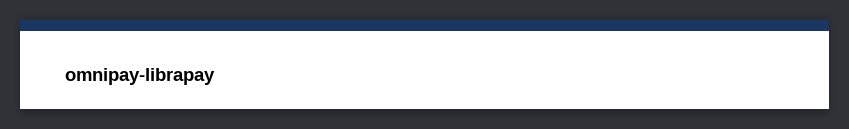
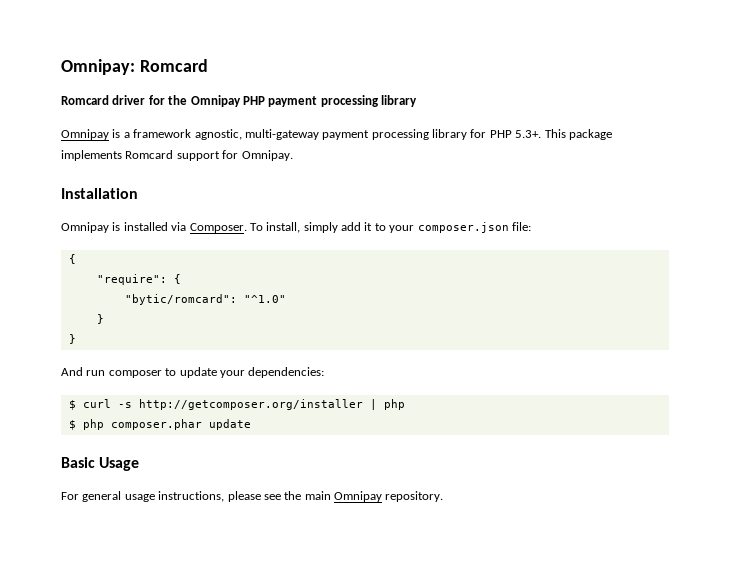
- omnipay-librapay
+ Omnipay: Romcard
+ Romcard driver for the Omnipay PHP payment processing library
+ Omnipay is a framework agnostic, multi-gateway payment processing library for PHP 5.3+. This package implements Romcard support for Omnipay.
+ Installation
+ Omnipay is installed via Composer. To install, simply add it to your composer.json file:
+ {
+ "require": {
+ "bytic/romcard": "^1.0"
+ }
+ }
+ And run composer to update your dependencies:
+ $ curl -s http://getcomposer.org/installer | php
+ $ php composer.phar update
+ Basic Usage
+ For general usage instructions, please see the main Omnipay repository.

